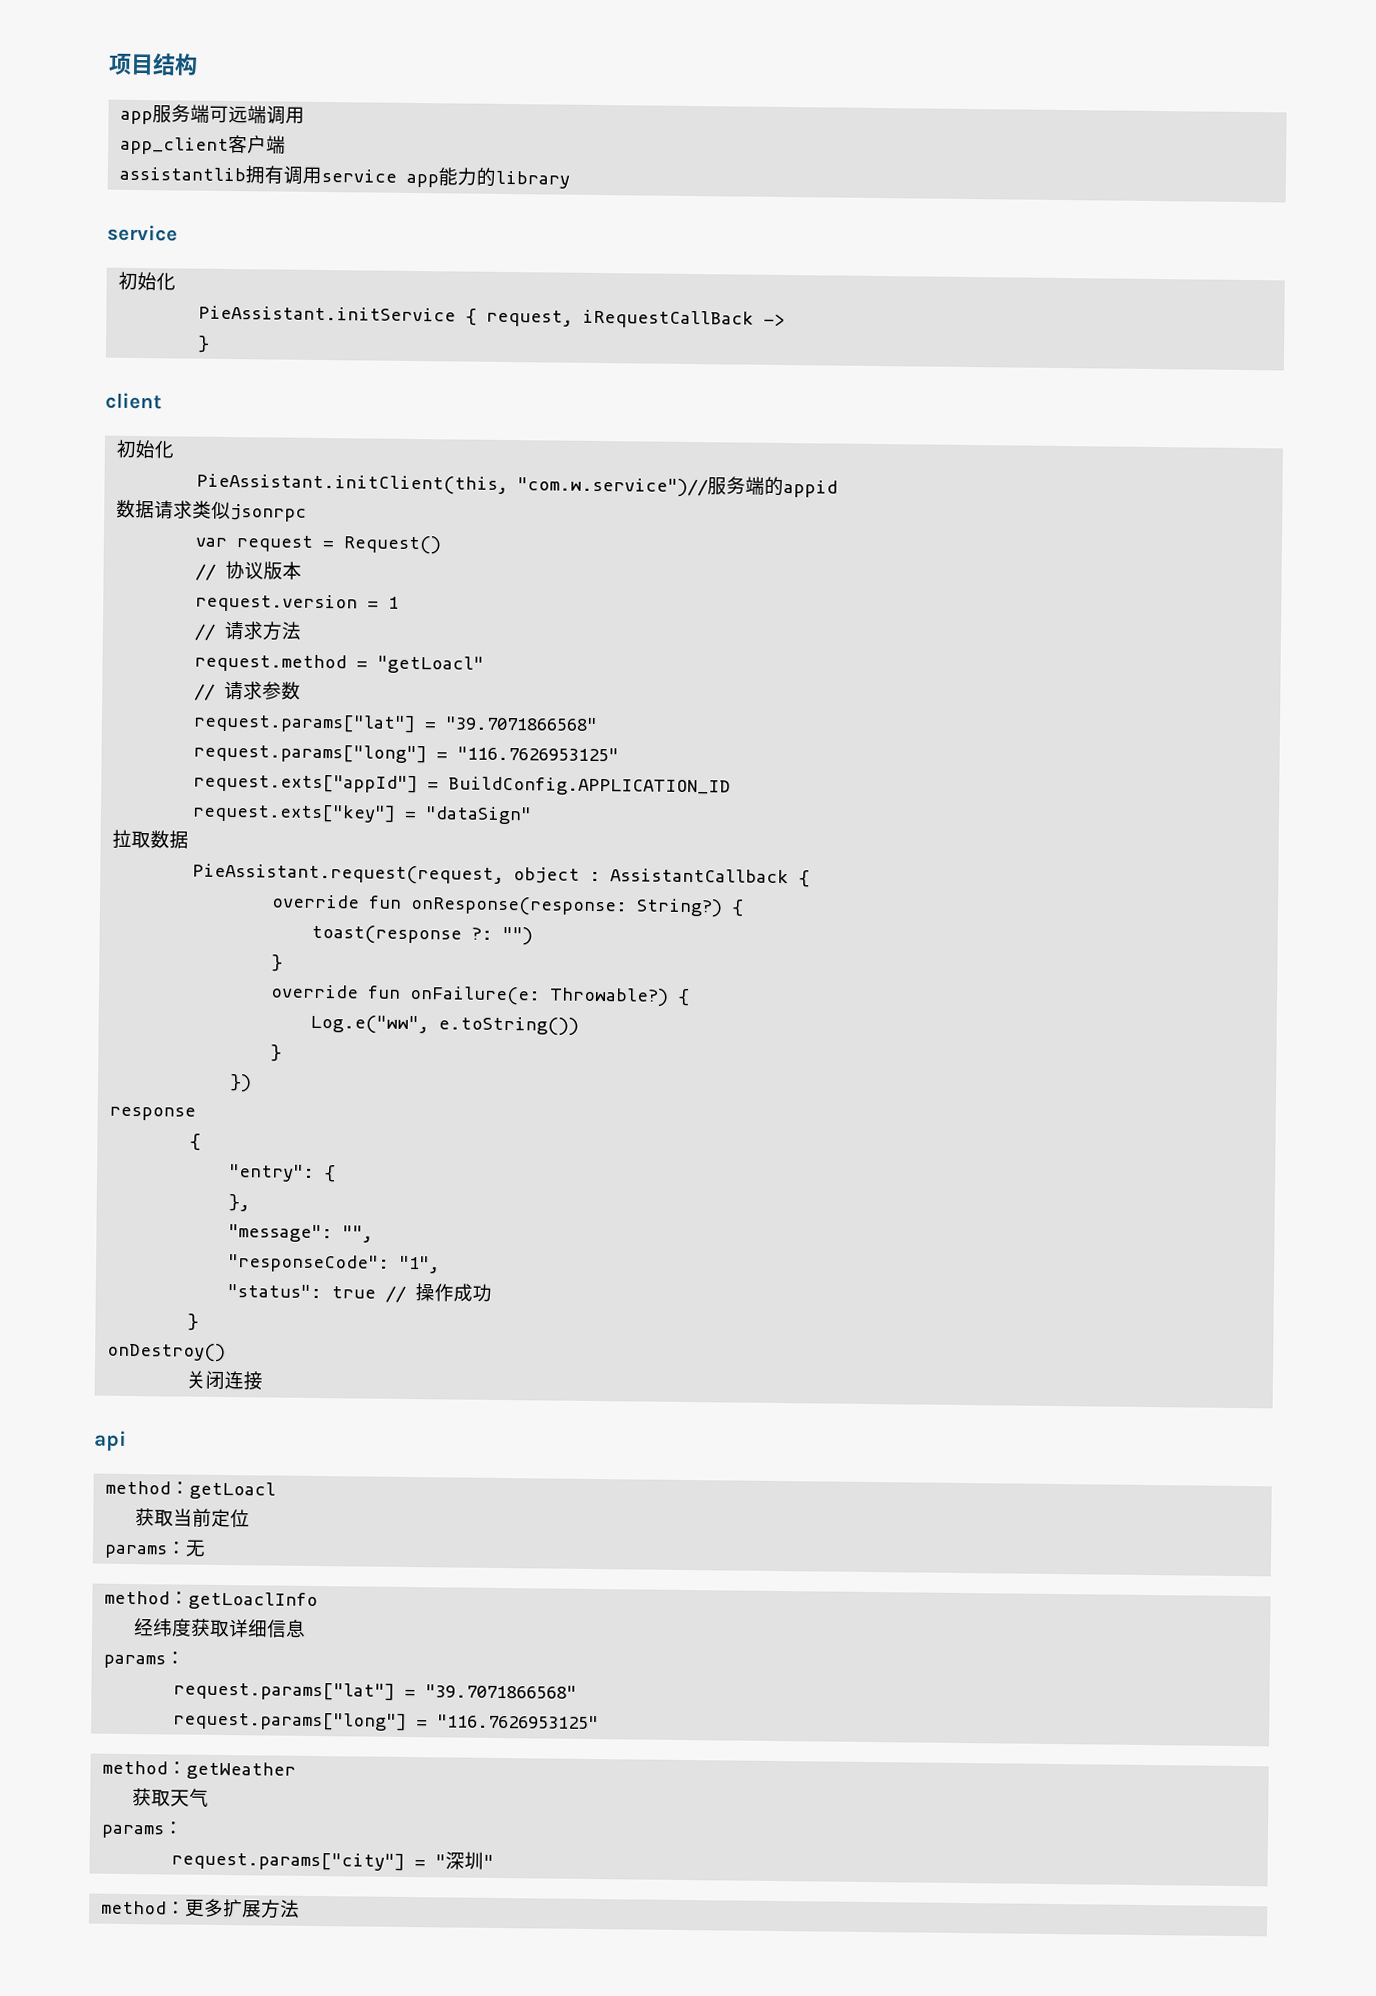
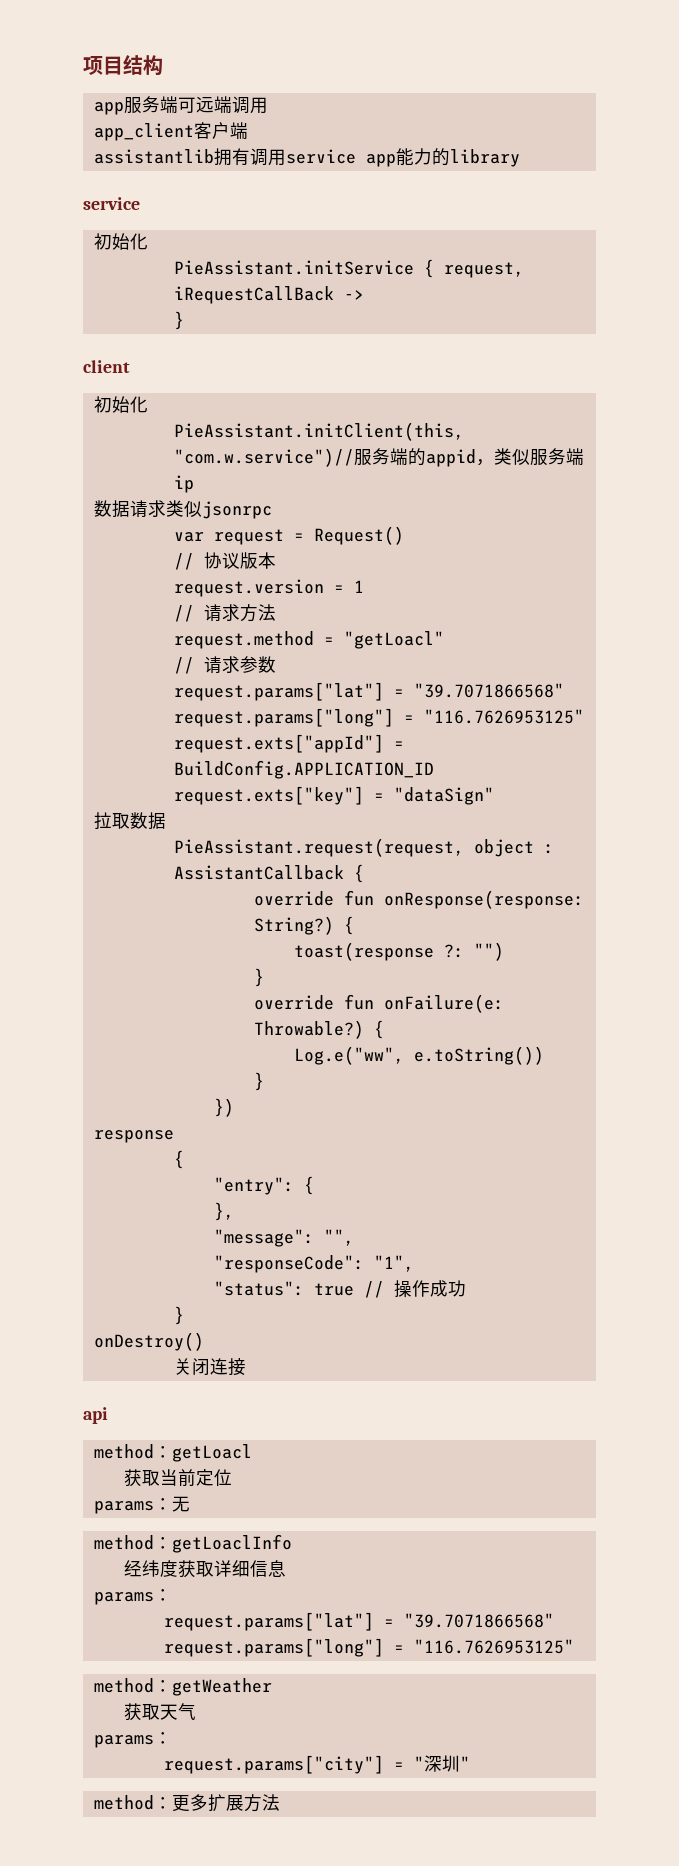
- PieAssistant.initClient(this, "com.w.service")//服务端的appid
+ PieAssistant.initClient(this, "com.w.service")//服务端的appid，类似服务端ip

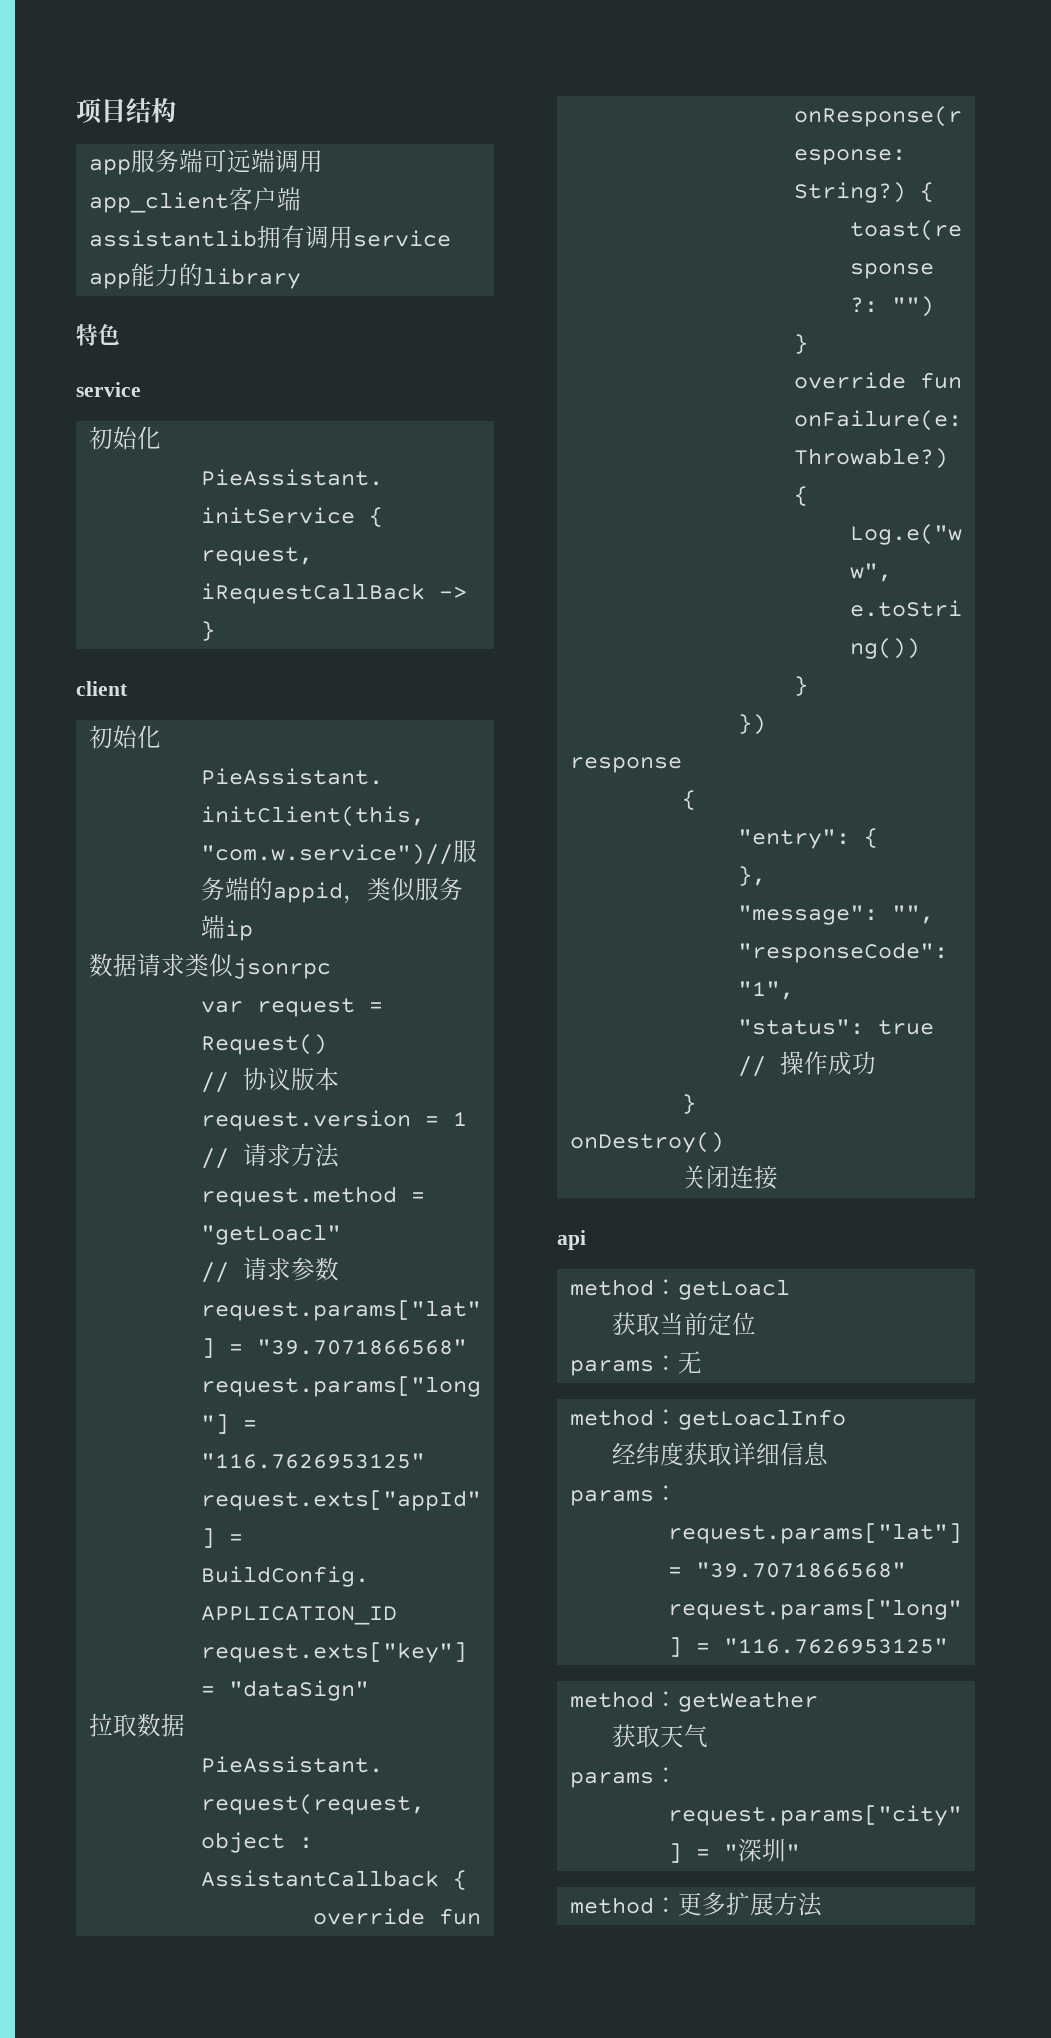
+ 特色

